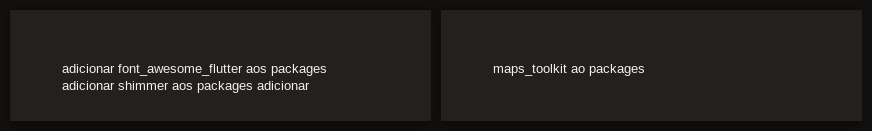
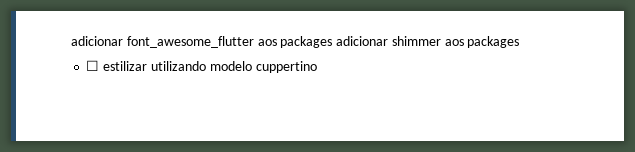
- adicionar font_awesome_flutter aos packages adicionar shimmer aos packages adicionar maps_toolkit ao packages
+ adicionar font_awesome_flutter aos packages adicionar shimmer aos packages
+ ☐ estilizar utilizando modelo cuppertino

